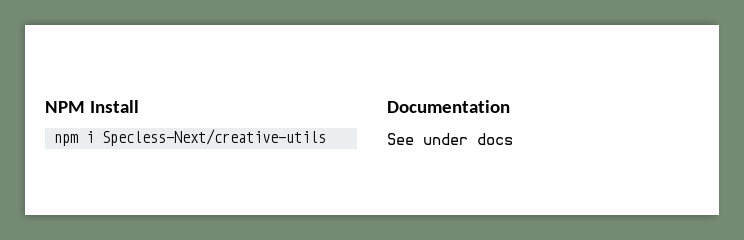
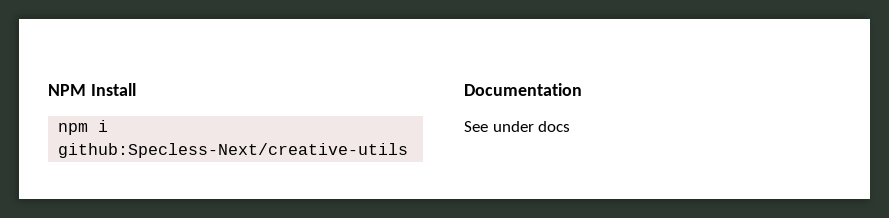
- npm i Specless-Next/creative-utils
+ npm i github:Specless-Next/creative-utils

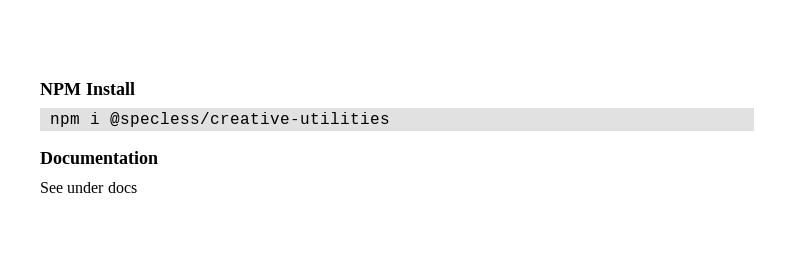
- npm i github:Specless-Next/creative-utils
+ npm i @specless/creative-utilities

